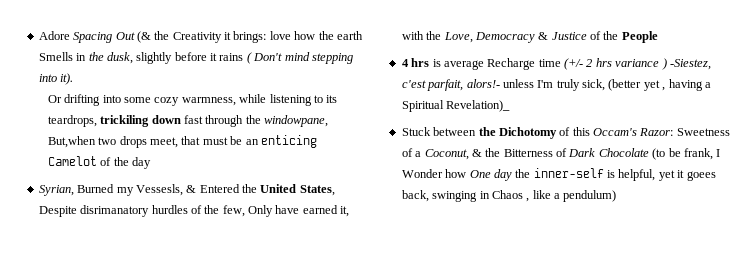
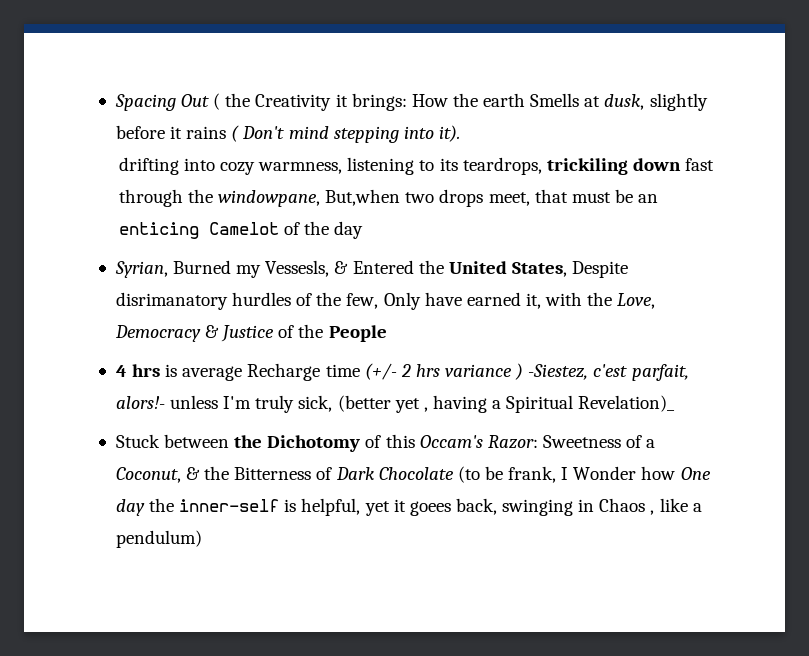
- Adore Spacing Out (& the Creativity it brings: love how the earth Smells in the dusk, slightly before it rains ( Don't mind stepping into it).
+ Spacing Out ( the Creativity it brings: How the earth Smells at dusk, slightly before it rains ( Don't mind stepping into it).
- Or drifting into some cozy warmness, while listening to its teardrops, trickiling down fast through the windowpane, But,when two drops meet, that must be an enticing Camelot of the day
+ drifting into cozy warmness, listening to its teardrops, trickiling down fast through the windowpane, But,when two drops meet, that must be an enticing Camelot of the day

